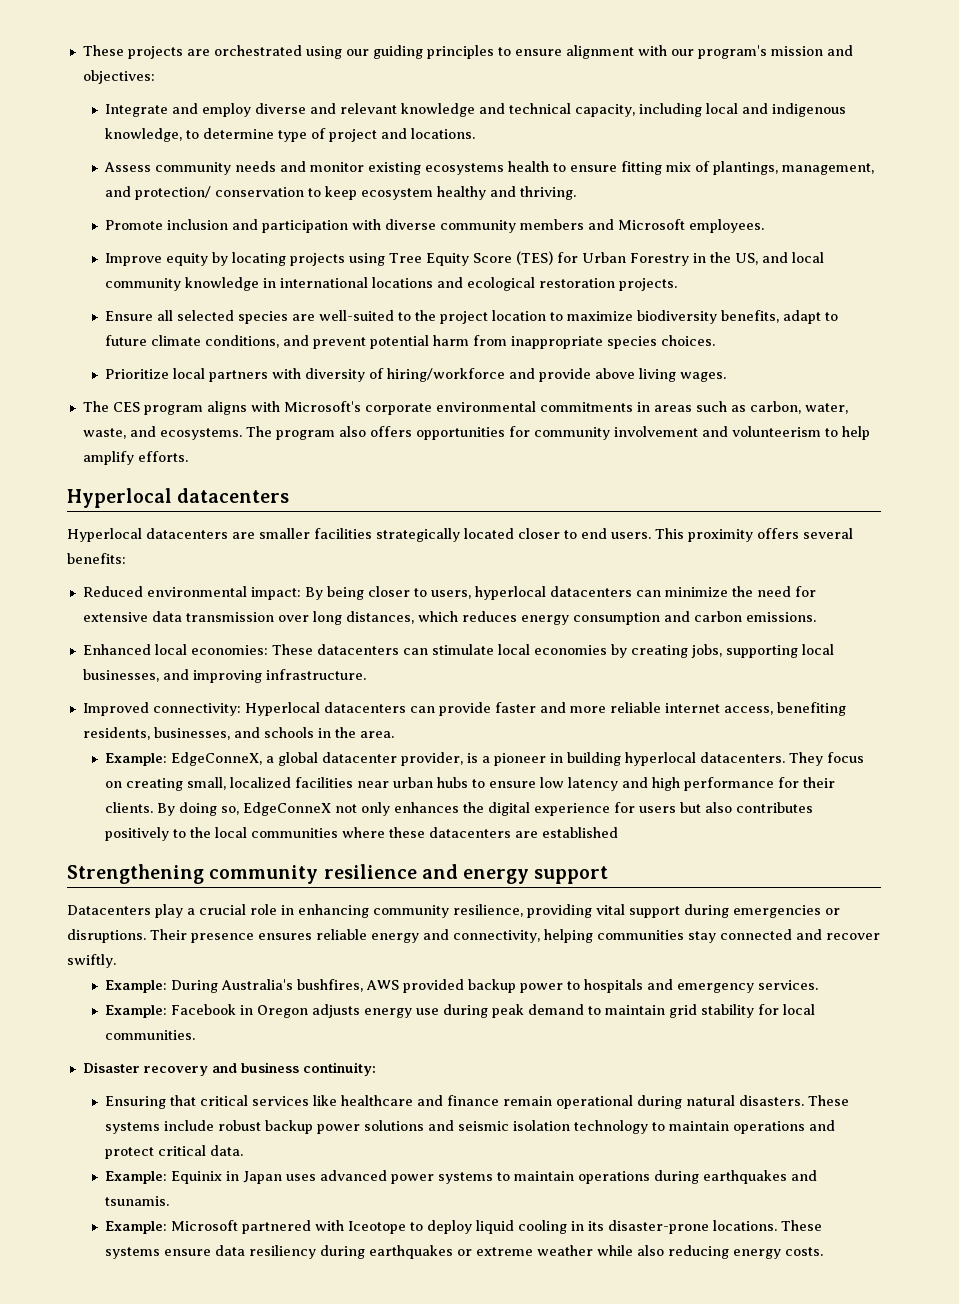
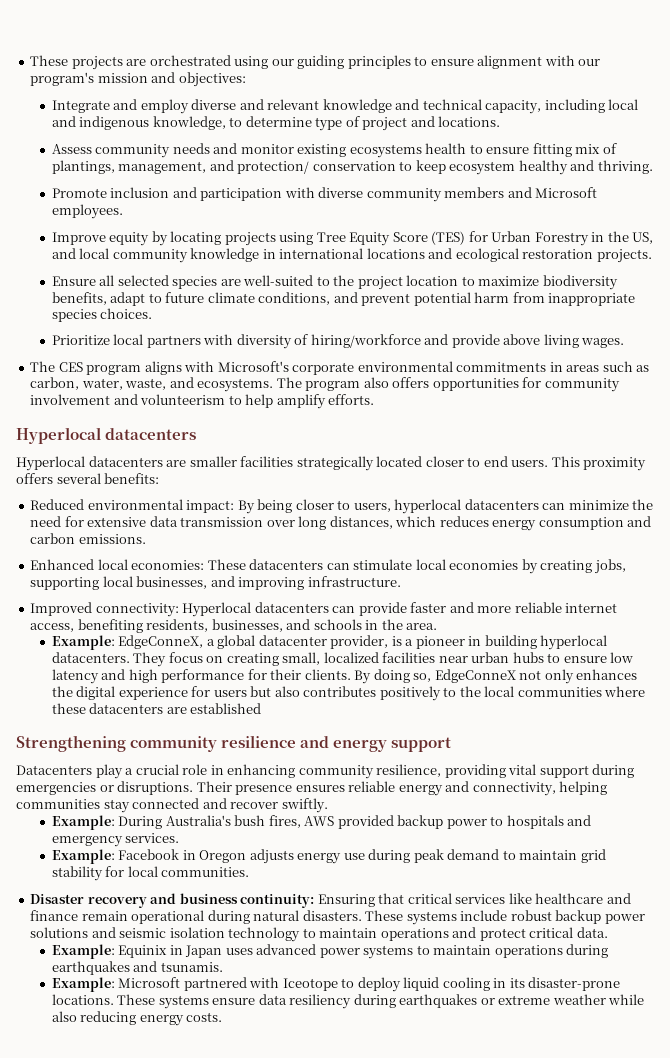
- Example: During Australia's bushfires, AWS provided backup power to hospitals and emergency services.
+ Example: During Australia's bush fires, AWS provided backup power to hospitals and emergency services.
- Disaster recovery and business continuity:
- Ensuring that critical services like healthcare and finance remain operational during natural disasters.
+ Disaster recovery and business continuity: Ensuring that critical services like healthcare and finance remain operational during natural disasters.

